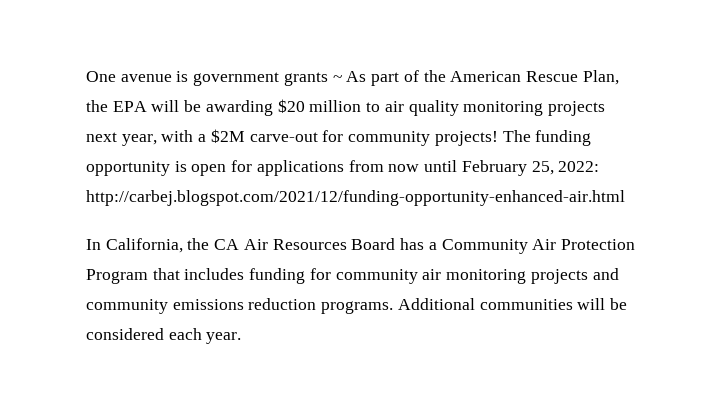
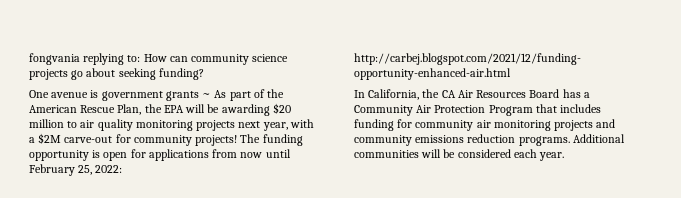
+ fongvania replying to: How can community science projects go about seeking funding?

